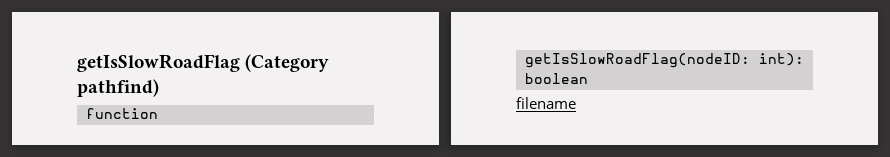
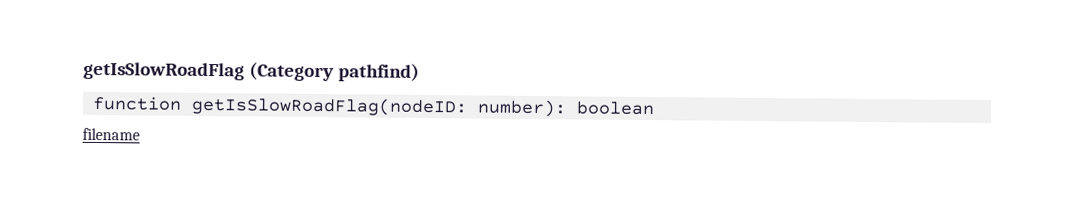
- function getIsSlowRoadFlag(nodeID: int): boolean
+ function getIsSlowRoadFlag(nodeID: number): boolean

